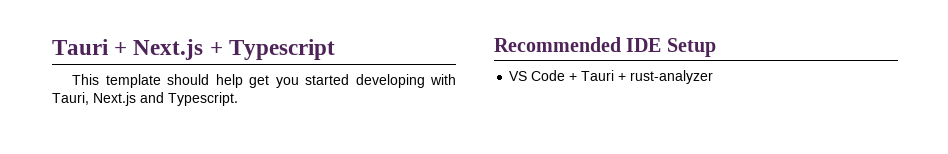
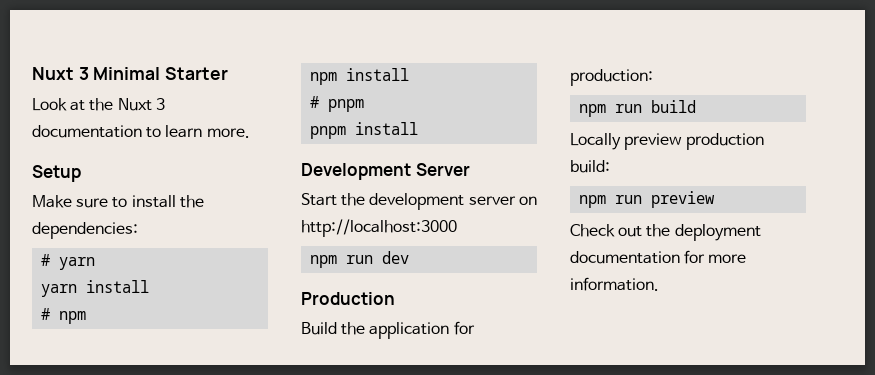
- Tauri + Next.js + Typescript
- This template should help get you started developing with Tauri, Next.js and Typescript.
- Recommended IDE Setup
- VS Code + Tauri + rust-analyzer
+ Nuxt 3 Minimal Starter
+ Look at the Nuxt 3 documentation to learn more.
+ Setup
+ Make sure to install the dependencies:
+ # yarn
+ yarn install
+ # npm
+ npm install
+ # pnpm
+ pnpm install
+ Development Server
+ Start the development server on http://localhost:3000
+ npm run dev
+ Production
+ Build the application for production:
+ npm run build
+ Locally preview production build:
+ npm run preview
+ Check out the deployment documentation for more information.

